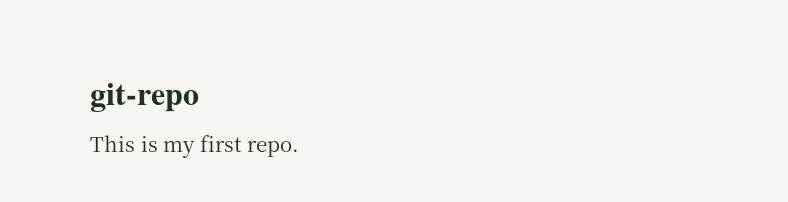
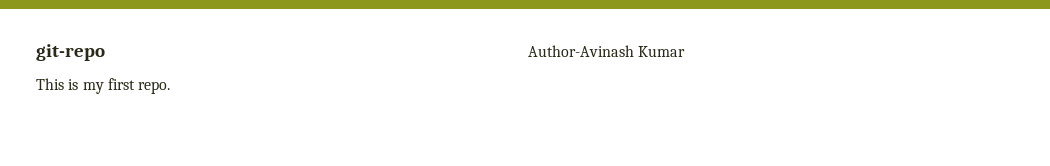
+ Author-Avinash Kumar

